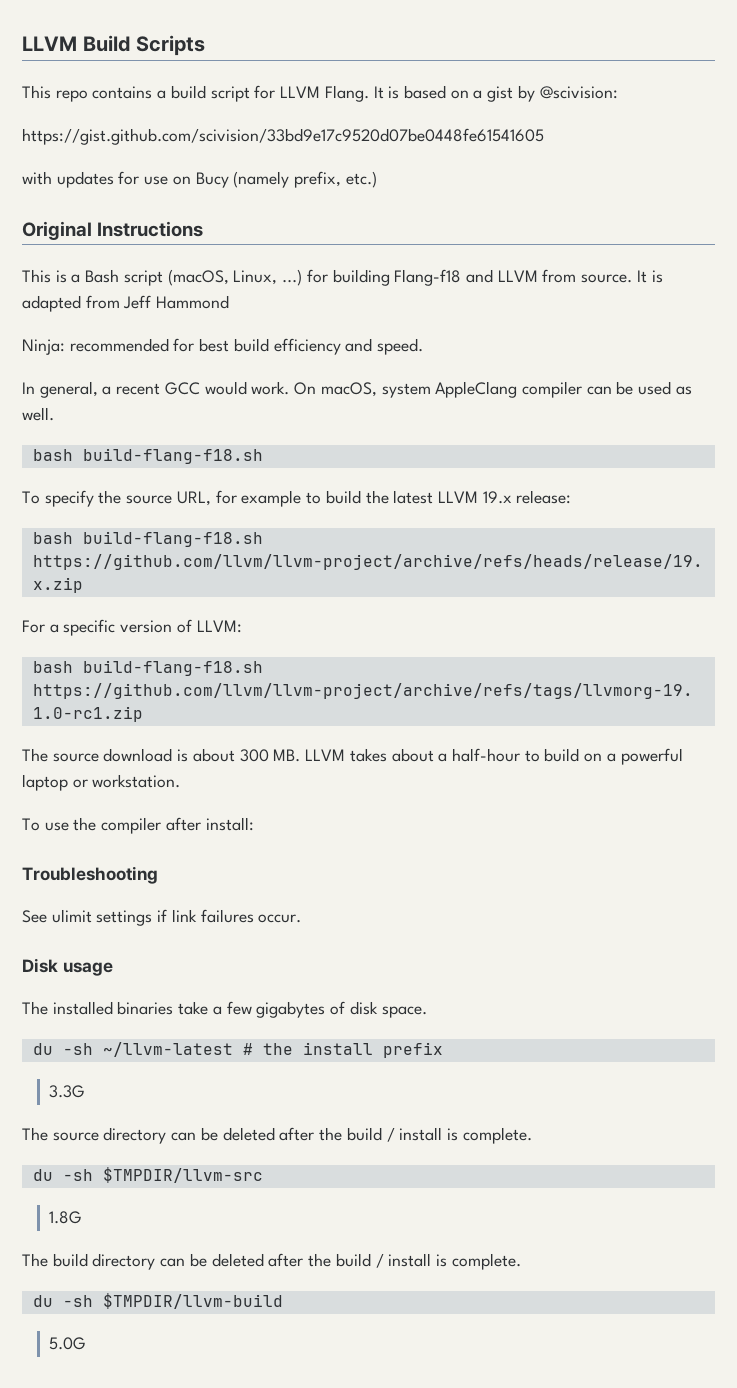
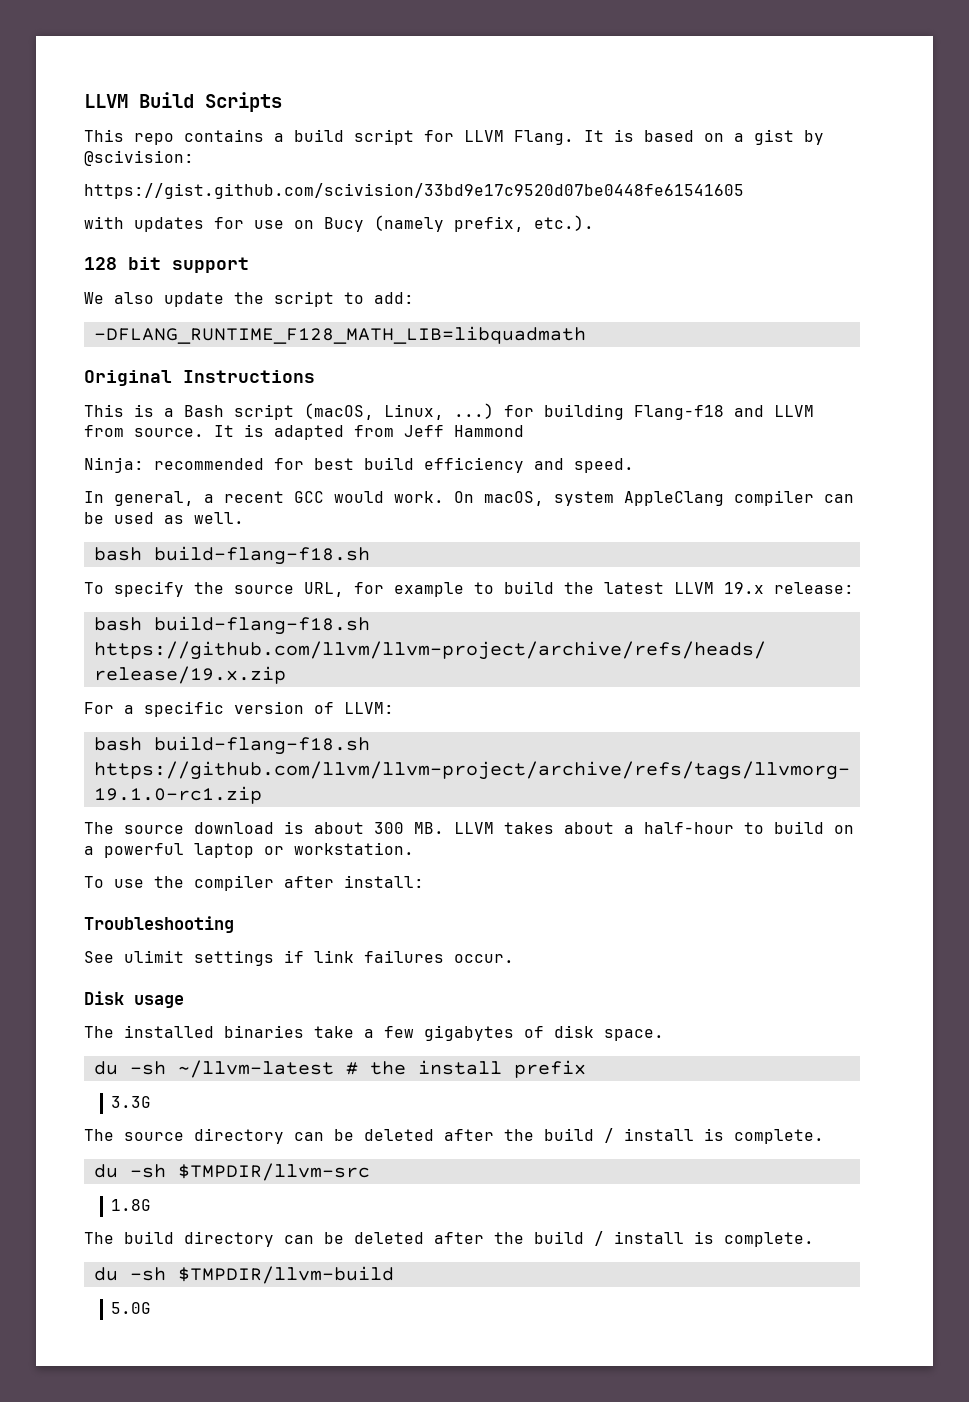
- with updates for use on Bucy (namely prefix, etc.)
+ with updates for use on Bucy (namely prefix, etc.).
+ 128 bit support
+ We also update the script to add:
+ -DFLANG_RUNTIME_F128_MATH_LIB=libquadmath

